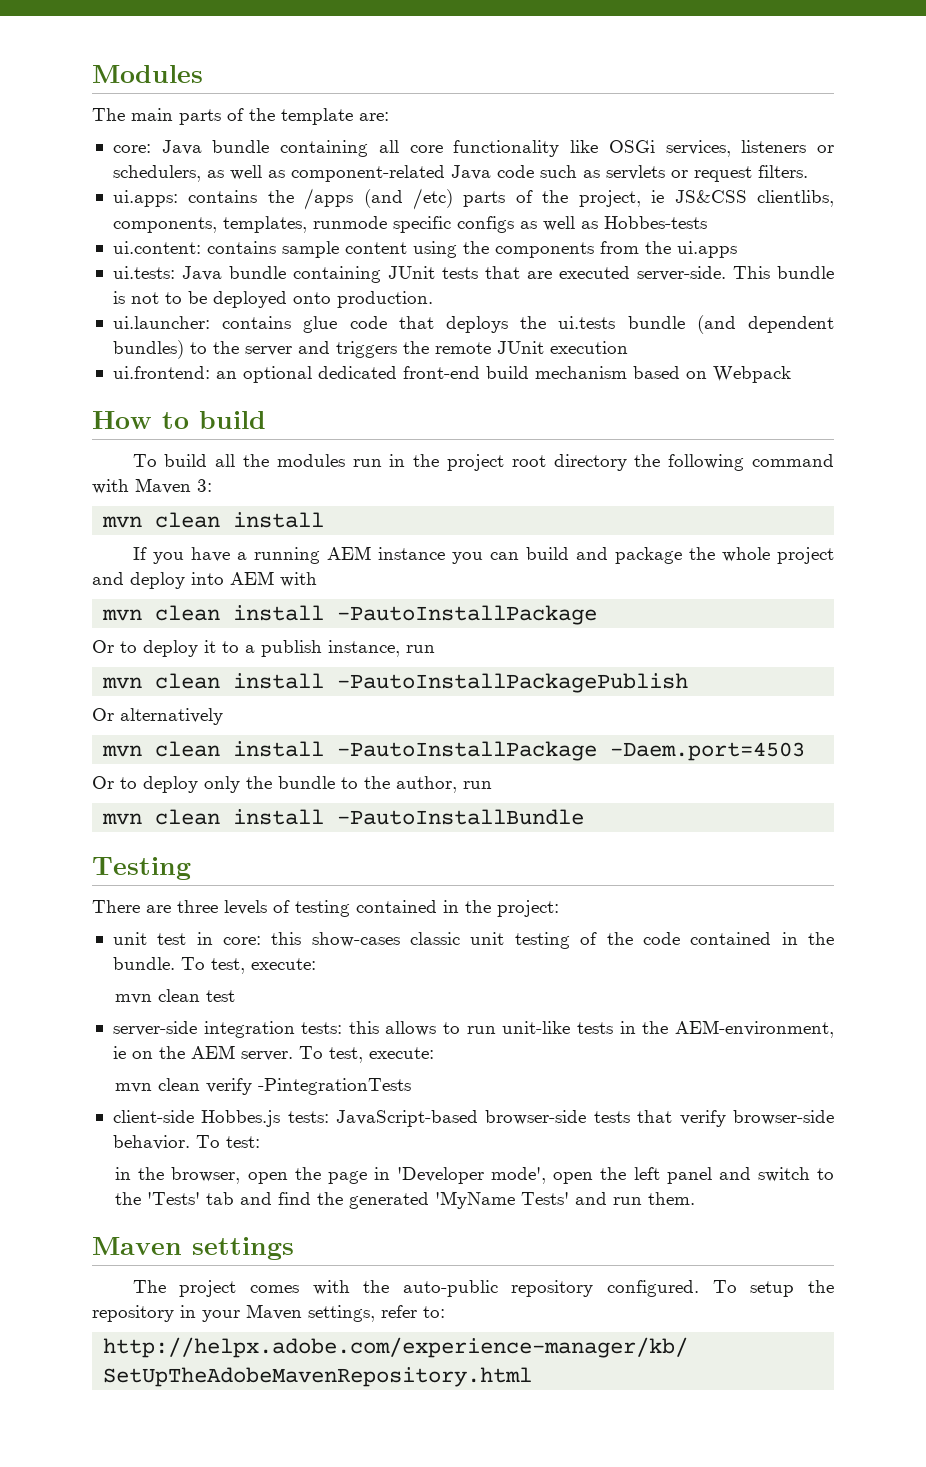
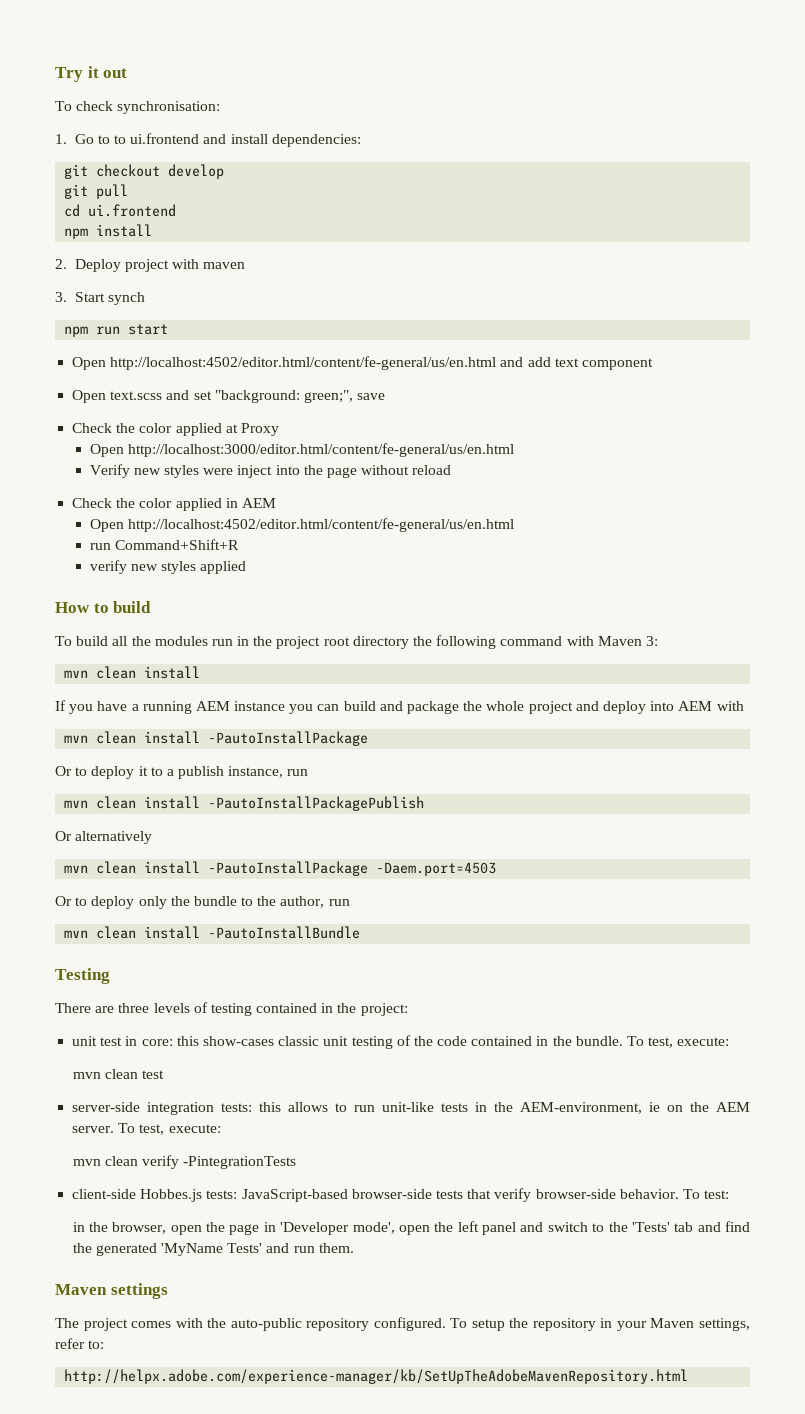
- Modules
- The main parts of the template are:
- core: Java bundle containing all core functionality like OSGi services, listeners or schedulers, as well as component-related Java code such as servlets or request filters.
- ui.apps: contains the /apps (and /etc) parts of the project, ie JS&CSS clientlibs, components, templates, runmode specific configs as well as Hobbes-tests
- ui.content: contains sample content using the components from the ui.apps
- ui.tests: Java bundle containing JUnit tests that are executed server-side. This bundle is not to be deployed onto production.
- ui.launcher: contains glue code that deploys the ui.tests bundle (and dependent bundles) to the server and triggers the remote JUnit execution
- ui.frontend: an optional dedicated front-end build mechanism based on Webpack
+ Try it out
+ To check synchronisation:
+ 1. Go to to ui.frontend and install dependencies:
+ git checkout develop
+ git pull
+ cd ui.frontend
+ npm install
+ 2. Deploy project with maven
+ 3. Start synch
+ npm run start
+ Open http://localhost:4502/editor.html/content/fe-general/us/en.html and add text component
+ Open text.scss and set "background: green;", save
+ Check the color applied at Proxy
+ Open http://localhost:3000/editor.html/content/fe-general/us/en.html
+ Verify new styles were inject into the page without reload
+ Check the color applied in AEM
+ Open http://localhost:4502/editor.html/content/fe-general/us/en.html
+ run Command+Shift+R
+ verify new styles applied

